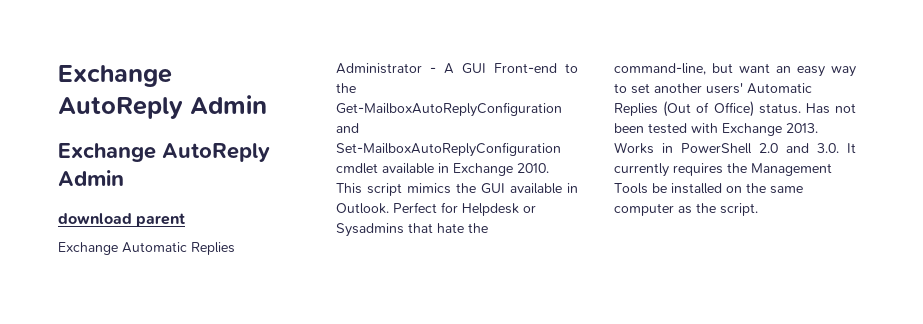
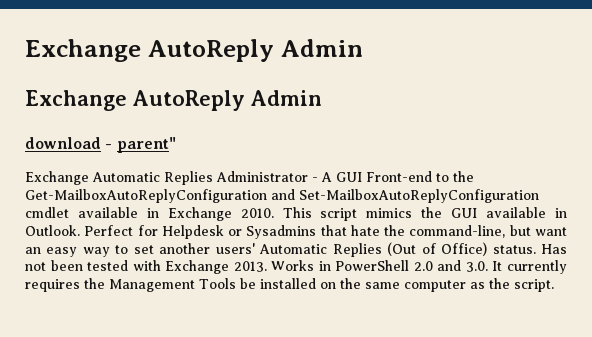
- download parent
+ download - parent"

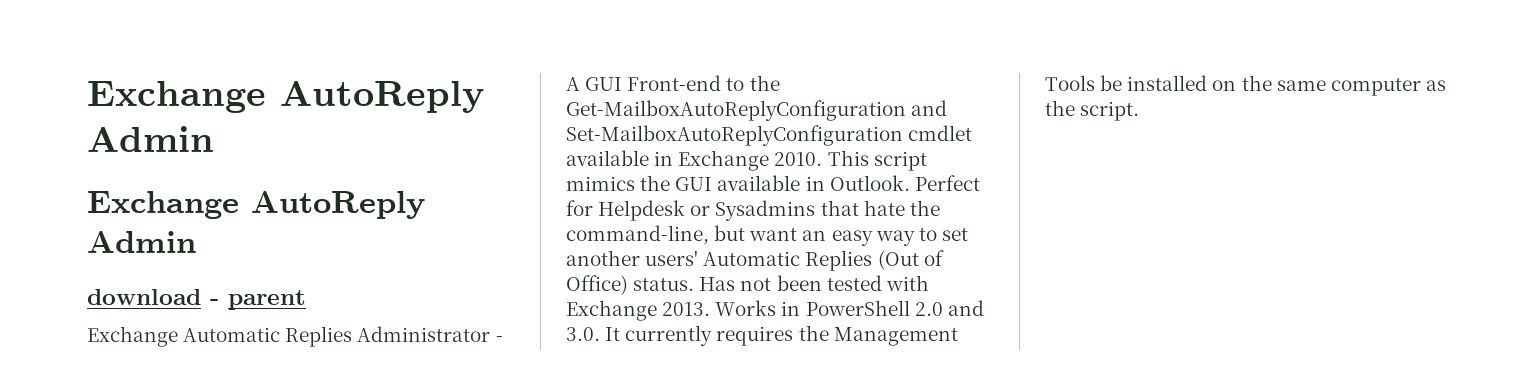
- download - parent"
+ download - parent

